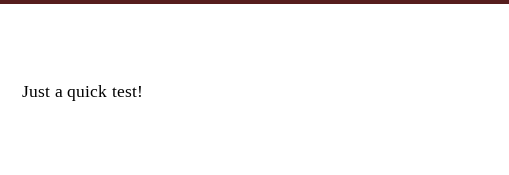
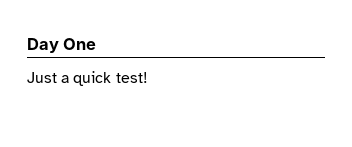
+ Day One

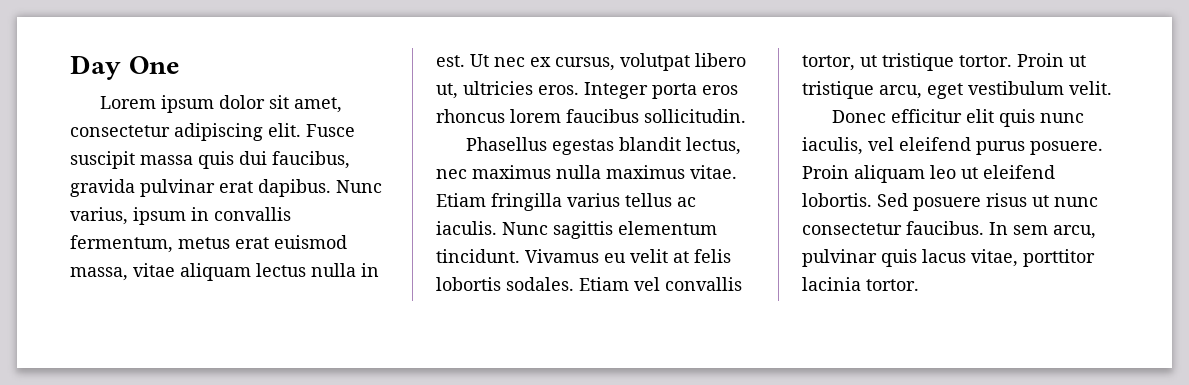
- Just a quick test!
+ Lorem ipsum dolor sit amet, consectetur adipiscing elit. Fusce suscipit massa quis dui faucibus, gravida pulvinar erat dapibus. Nunc varius, ipsum in convallis fermentum, metus erat euismod massa, vitae aliquam lectus nulla in est. Ut nec ex cursus, volutpat libero ut, ultricies eros. Integer porta eros rhoncus lorem faucibus sollicitudin.
+ Phasellus egestas blandit lectus, nec maximus nulla maximus vitae. Etiam fringilla varius tellus ac iaculis. Nunc sagittis elementum tincidunt. Vivamus eu velit at felis lobortis sodales. Etiam vel convallis tortor, ut tristique tortor. Proin ut tristique arcu, eget vestibulum velit.
+ Donec efficitur elit quis nunc iaculis, vel eleifend purus posuere. Proin aliquam leo ut eleifend lobortis. Sed posuere risus ut nunc consectetur faucibus. In sem arcu, pulvinar quis lacus vitae, porttitor lacinia tortor.

